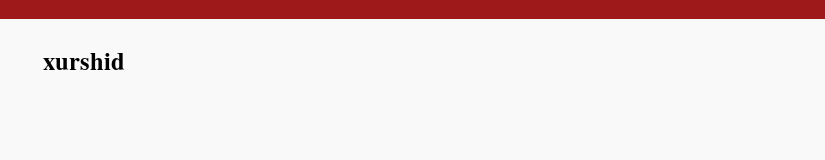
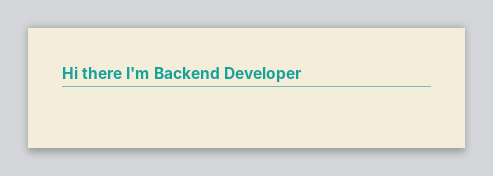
- xurshid
+ Hi there I'm Backend Developer

